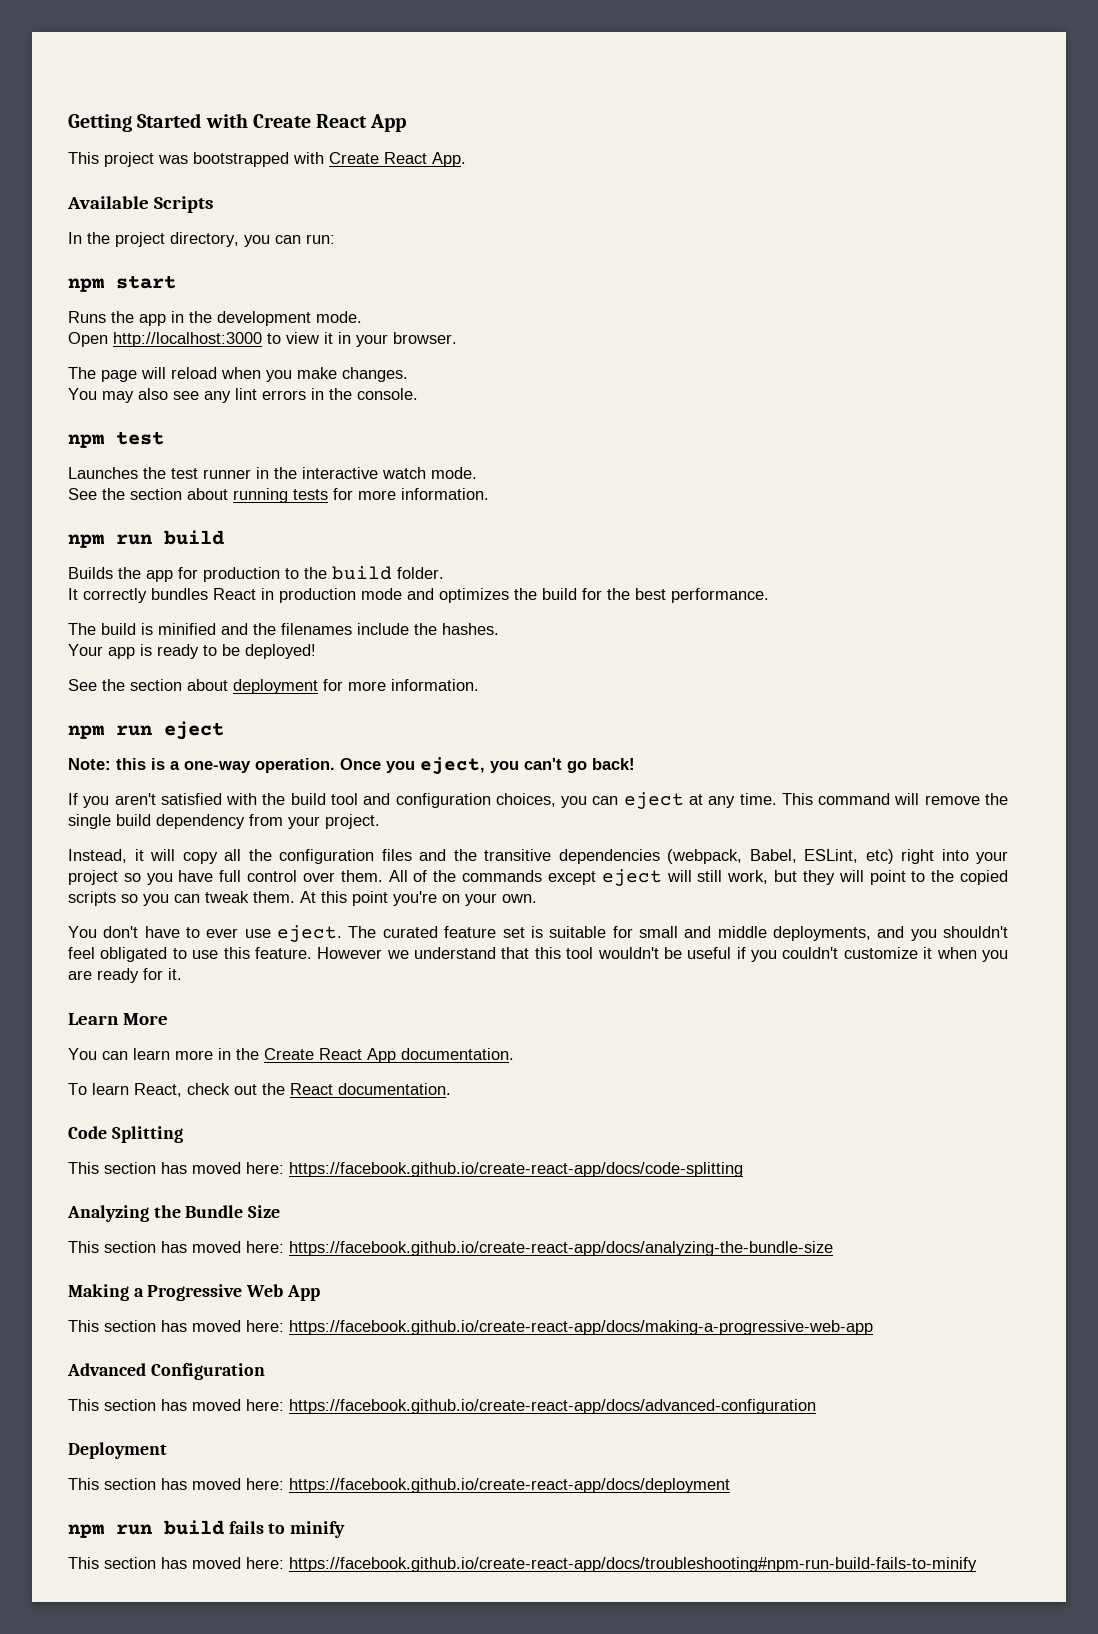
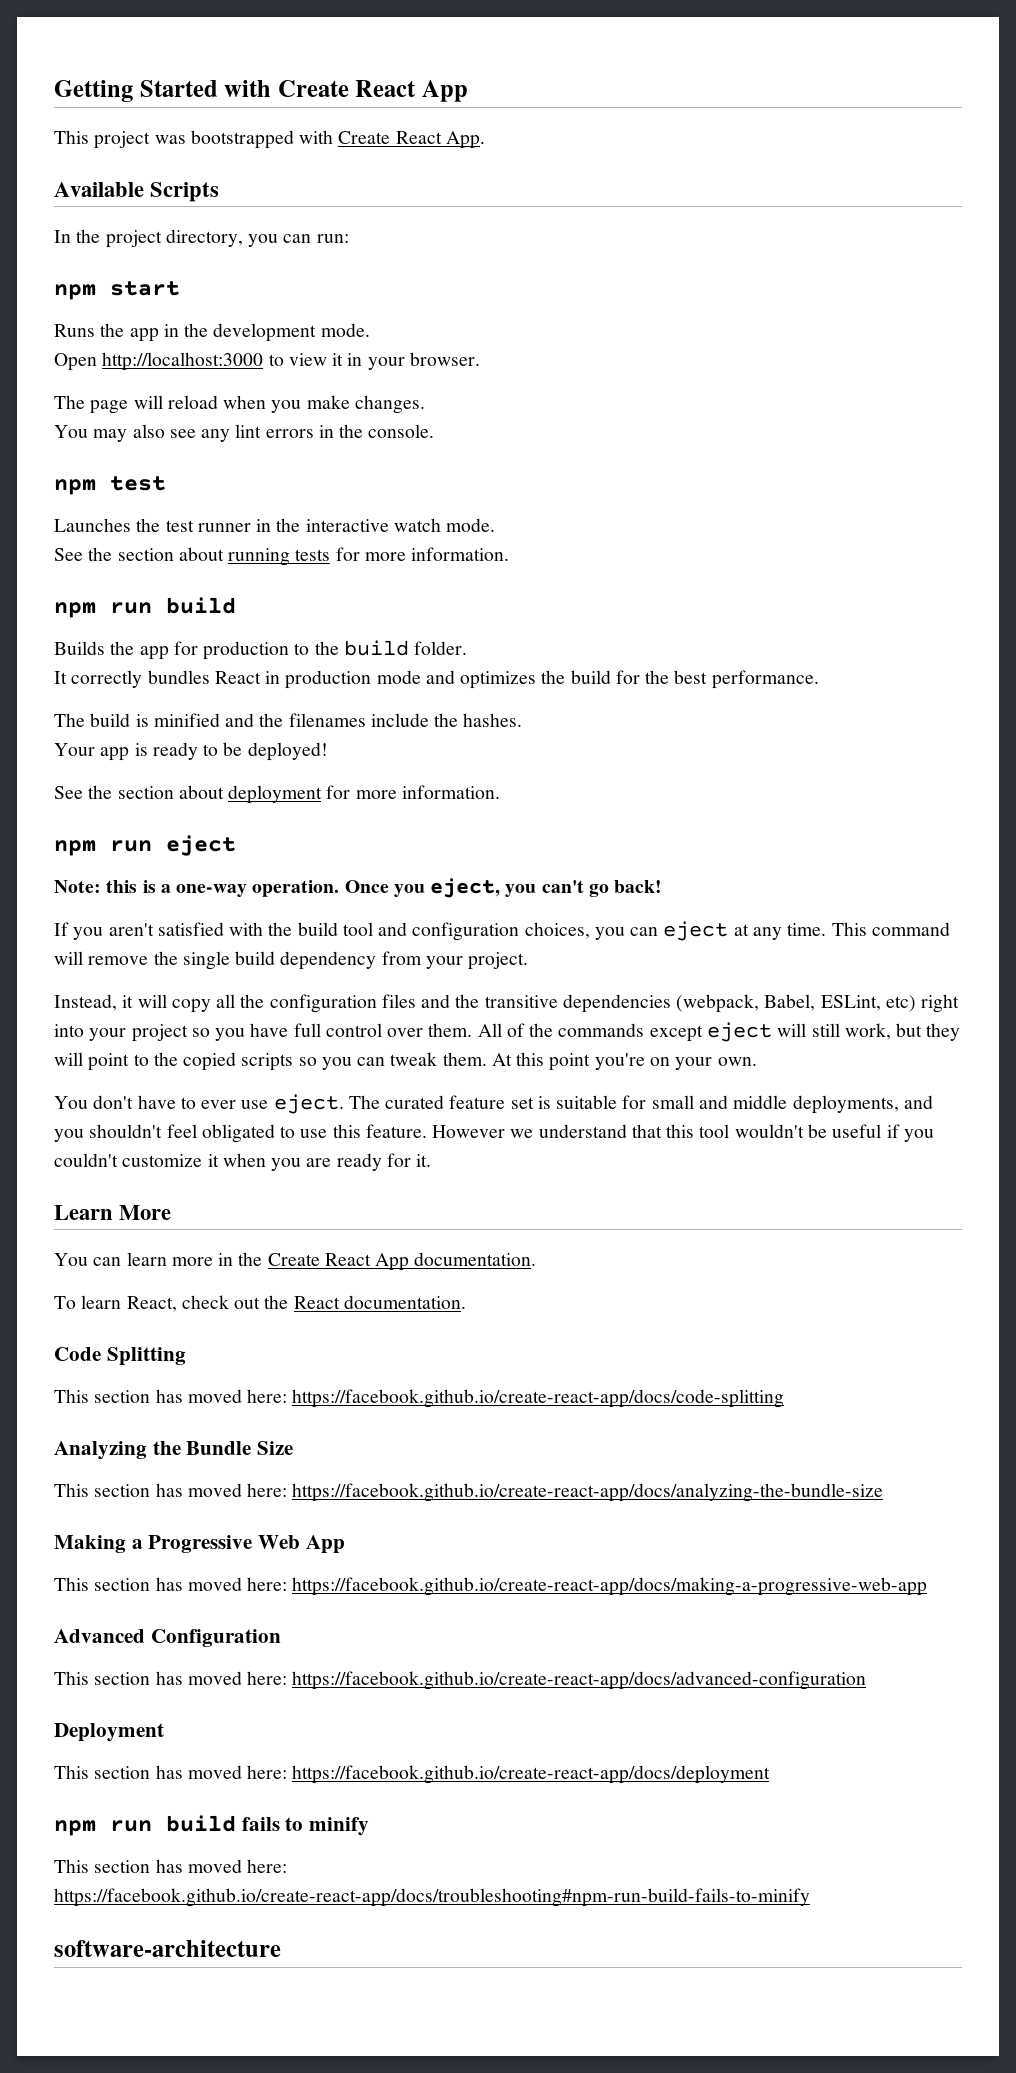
+ software-architecture

